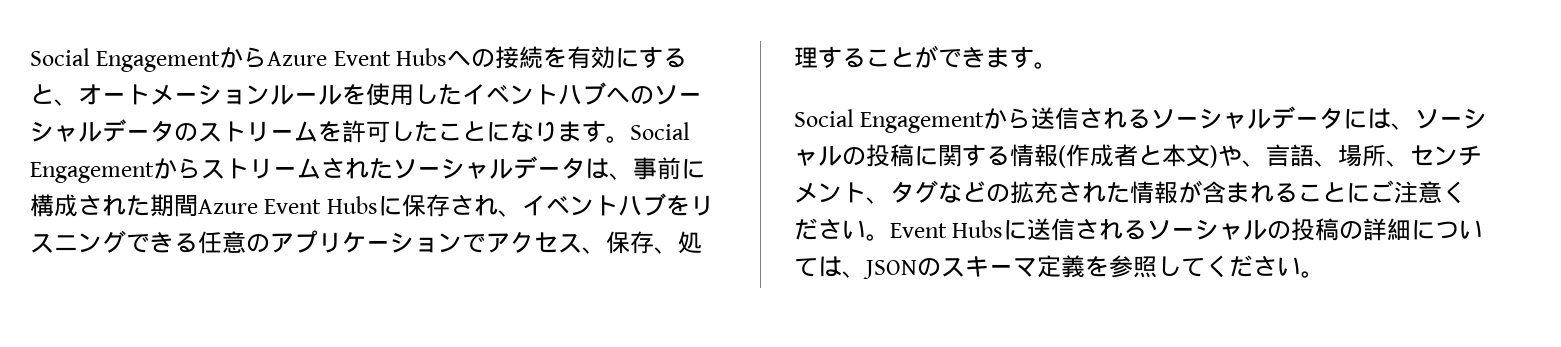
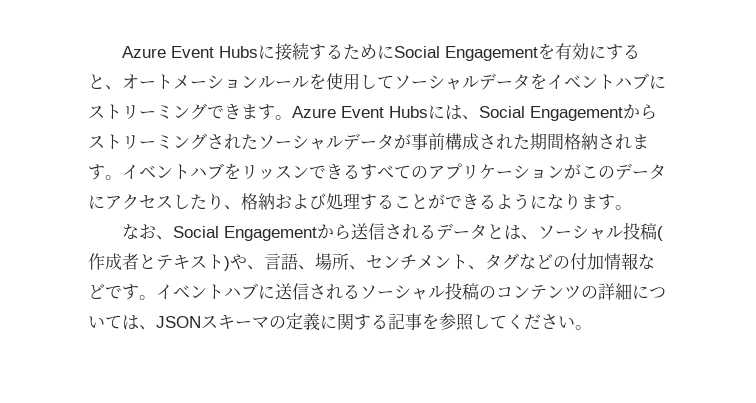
- Social EngagementからAzure Event Hubsへの接続を有効にすると、オートメーションルールを使用したイベントハブへのソーシャルデータのストリームを許可したことになります。Social Engagementからストリームされたソーシャルデータは、事前に構成された期間Azure Event Hubsに保存され、イベントハブをリスニングできる任意のアプリケーションでアクセス、保存、処理することができます。
+ Azure Event Hubsに接続するためにSocial Engagementを有効にすると、オートメーションルールを使用してソーシャルデータをイベントハブにストリーミングできます。Azure Event Hubsには、Social Engagementからストリーミングされたソーシャルデータが事前構成された期間格納されます。イベントハブをリッスンできるすべてのアプリケーションがこのデータにアクセスしたり、格納および処理することができるようになります。
- Social Engagementから送信されるソーシャルデータには、ソーシャルの投稿に関する情報(作成者と本文)や、言語、場所、センチメント、タグなどの拡充された情報が含まれることにご注意ください。Event Hubsに送信されるソーシャルの投稿の詳細については、JSONのスキーマ定義を参照してください。
+ なお、Social Engagementから送信されるデータとは、ソーシャル投稿(作成者とテキスト)や、言語、場所、センチメント、タグなどの付加情報などです。イベントハブに送信されるソーシャル投稿のコンテンツの詳細については、JSONスキーマの定義に関する記事を参照してください。

